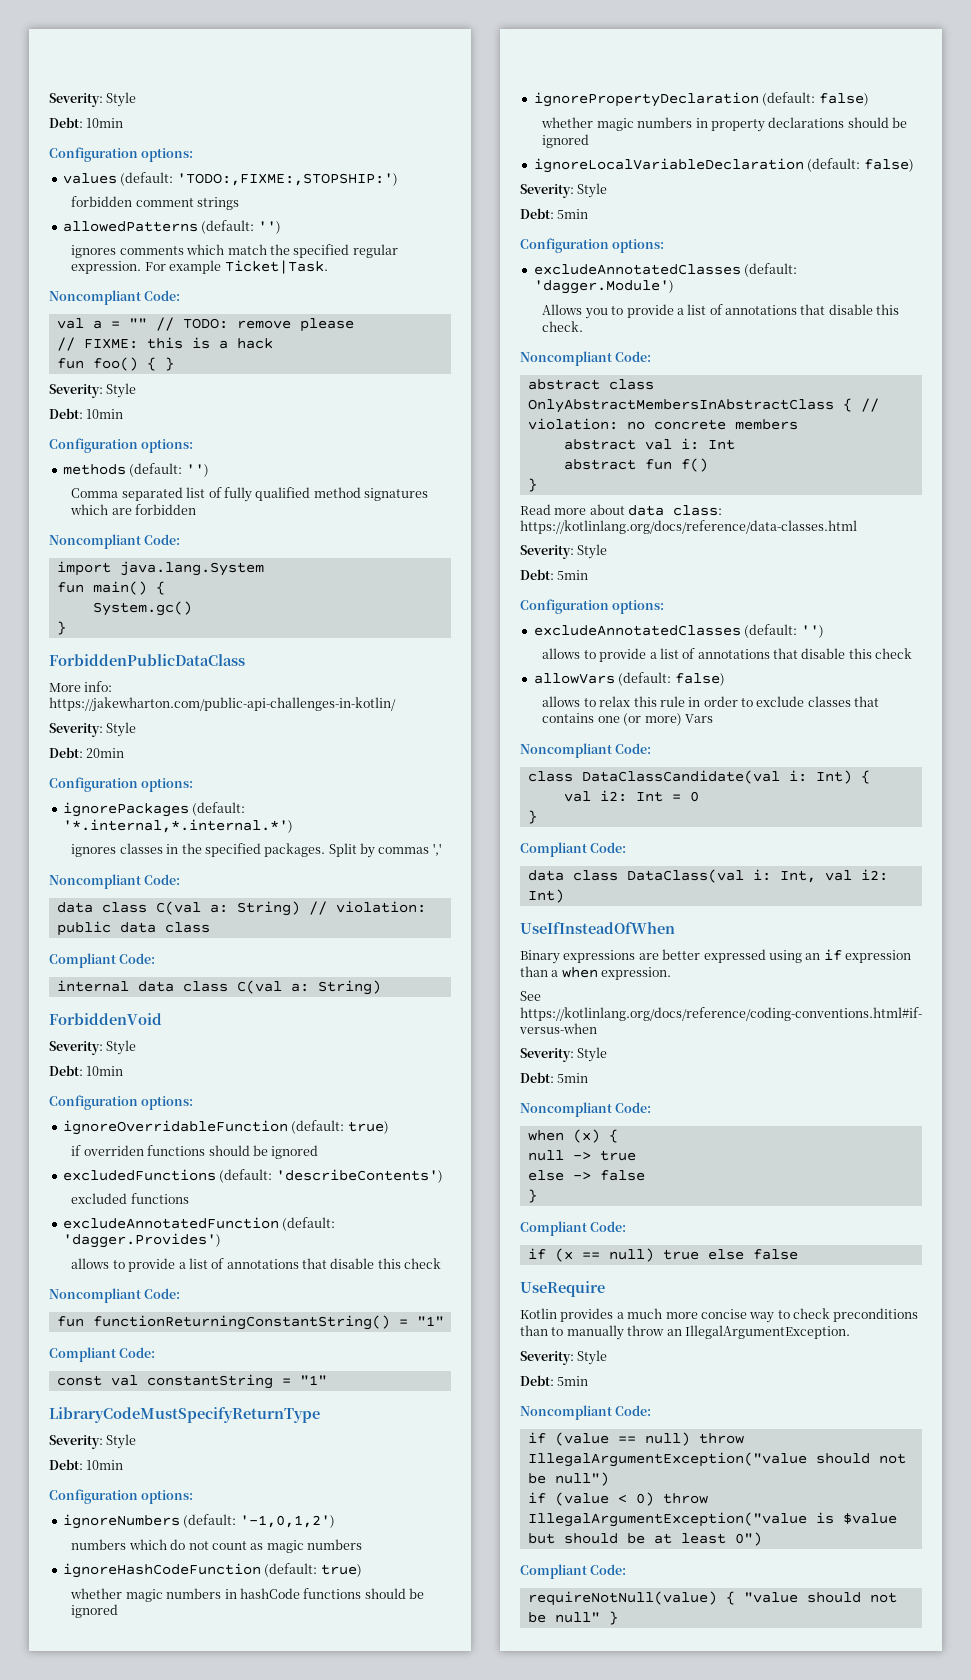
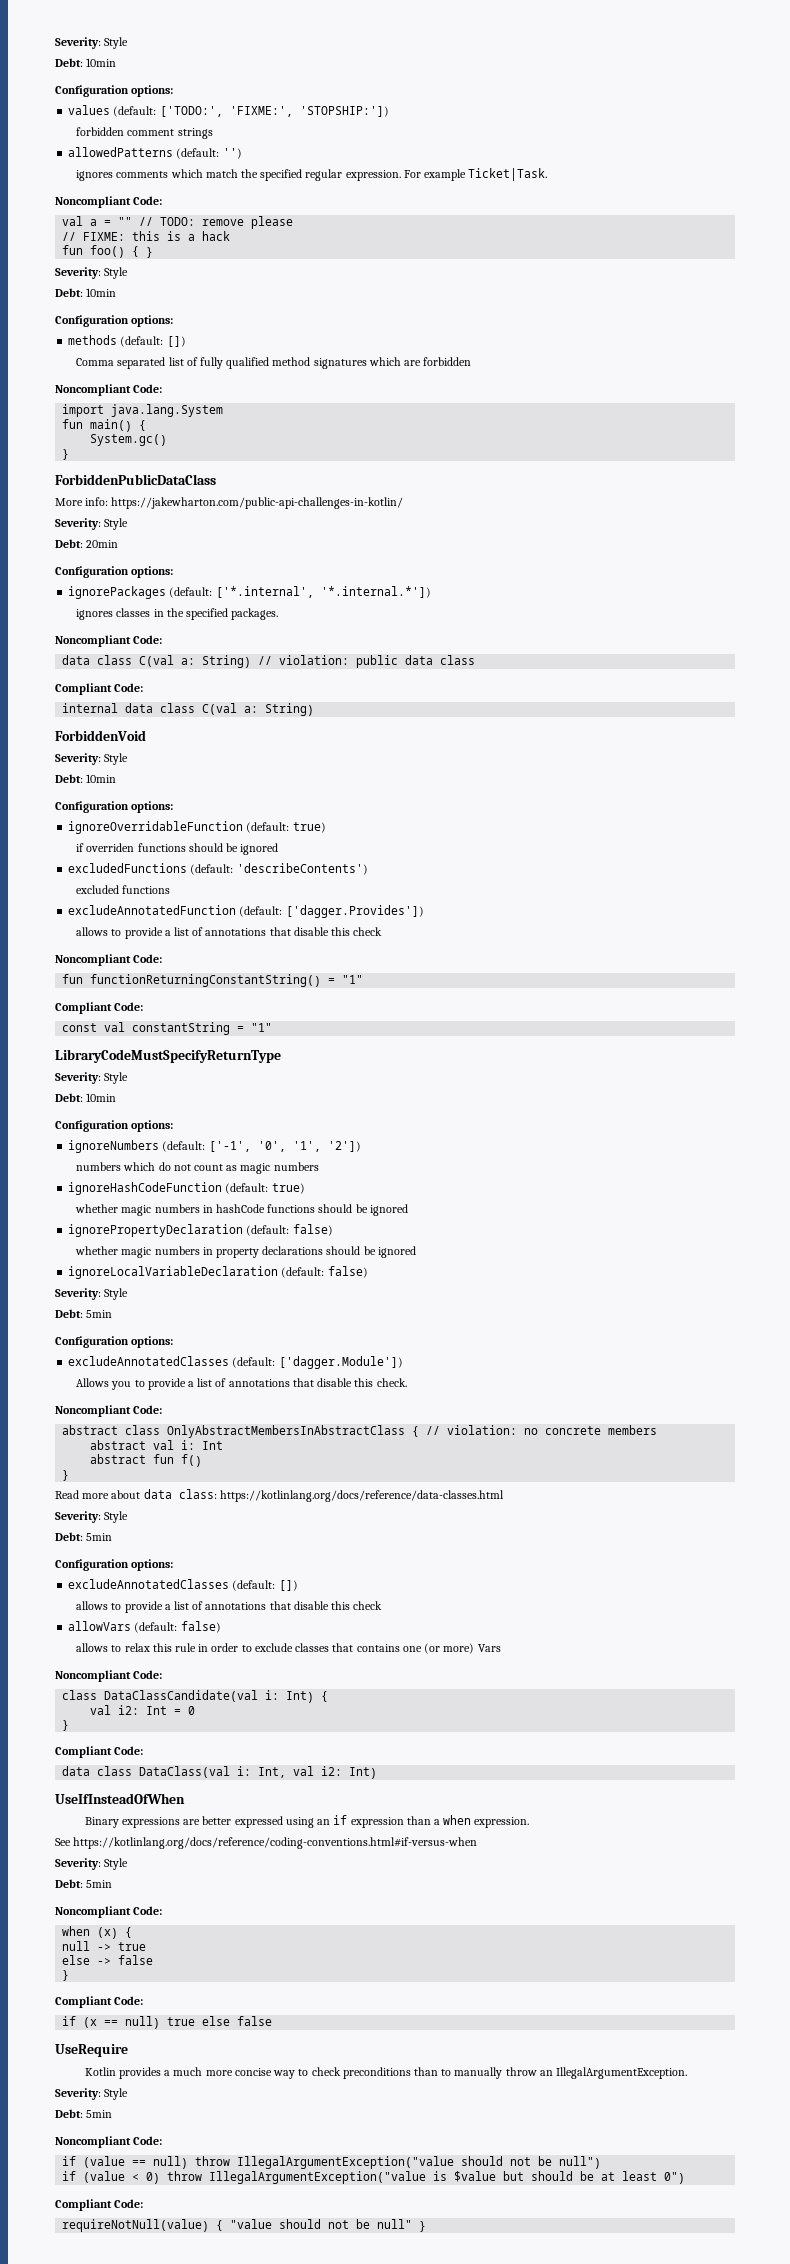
- values (default: 'TODO:,FIXME:,STOPSHIP:')
+ values (default: ['TODO:', 'FIXME:', 'STOPSHIP:'])
- methods (default: '')
+ methods (default: [])
- ignorePackages (default: '*.internal,*.internal.*')
+ ignorePackages (default: ['*.internal', '*.internal.*'])
- Split by commas ','
- excludeAnnotatedFunction (default: 'dagger.Provides')
+ excludeAnnotatedFunction (default: ['dagger.Provides'])
- ignoreNumbers (default: '-1,0,1,2')
+ ignoreNumbers (default: ['-1', '0', '1', '2'])
- excludeAnnotatedClasses (default: 'dagger.Module')
+ excludeAnnotatedClasses (default: ['dagger.Module'])
- excludeAnnotatedClasses (default: '')
+ excludeAnnotatedClasses (default: [])

